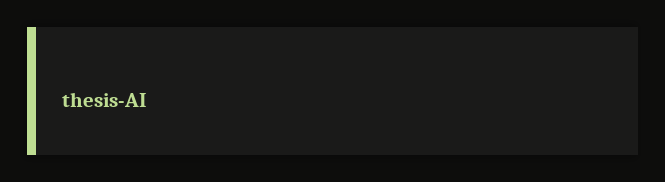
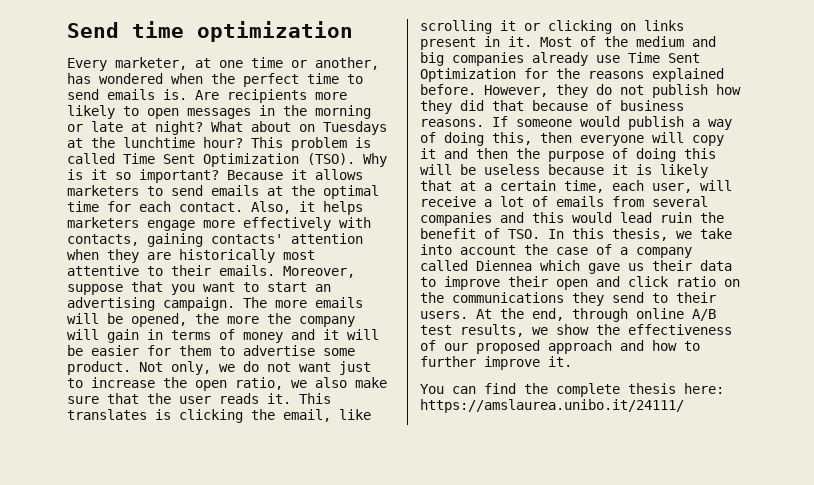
- thesis-AI
+ Send time optimization
+ Every marketer, at one time or another, has wondered when the perfect time to send emails is. Are recipients more likely to open messages in the morning or late at night? What about on Tuesdays at the lunchtime hour? This problem is called Time Sent Optimization (TSO). Why is it so important? Because it allows marketers to send emails at the optimal time for each contact. Also, it helps marketers engage more effectively with contacts, gaining contacts' attention when they are historically most attentive to their emails. Moreover, suppose that you want to start an advertising campaign. The more emails will be opened, the more the company will gain in terms of money and it will be easier for them to advertise some product. Not only, we do not want just to increase the open ratio, we also make sure that the user reads it. This translates is clicking the email, like scrolling it or clicking on links present in it. Most of the medium and big companies already use Time Sent Optimization for the reasons explained before. However, they do not publish how they did that because of business reasons. If someone would publish a way of doing this, then everyone will copy it and then the purpose of doing this will be useless because it is likely that at a certain time, each user, will receive a lot of emails from several companies and this would lead ruin the benefit of TSO. In this thesis, we take into account the case of a company called Diennea which gave us their data to improve their open and click ratio on the communications they send to their users. At the end, through online A/B test results, we show the effectiveness of our proposed approach and how to further improve it.
+ You can find the complete thesis here: https://amslaurea.unibo.it/24111/

